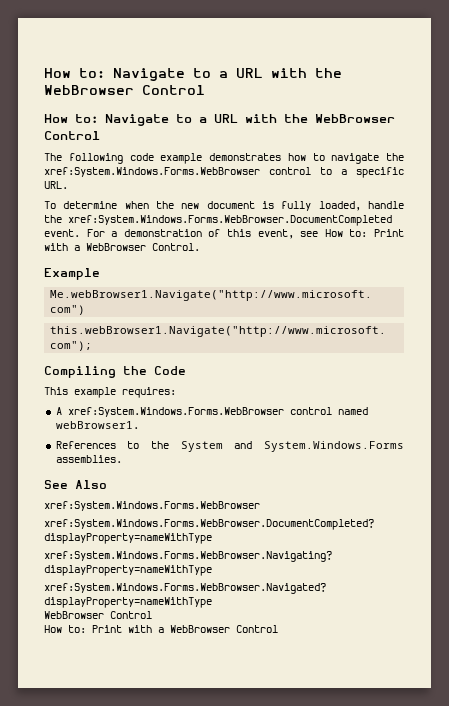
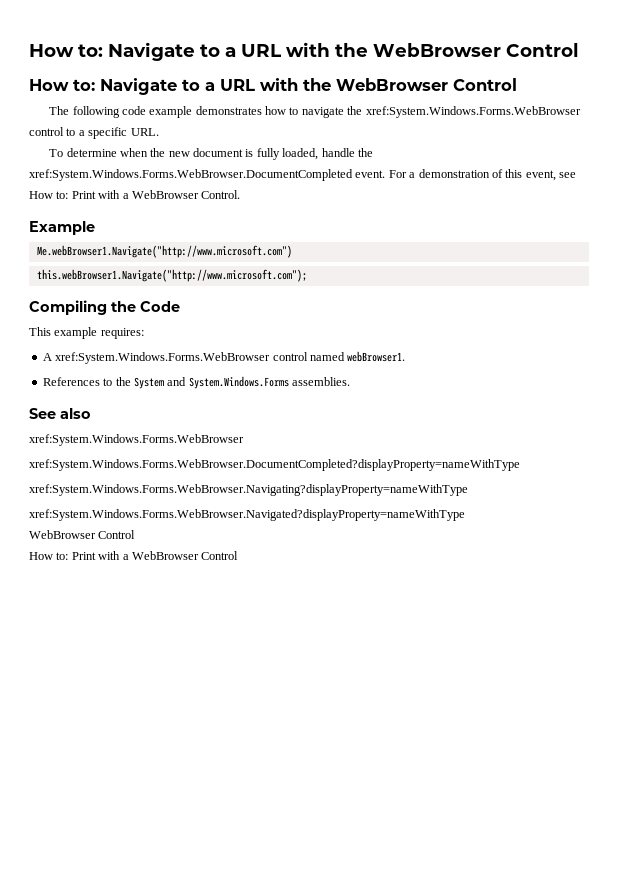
- See Also
+ See also

